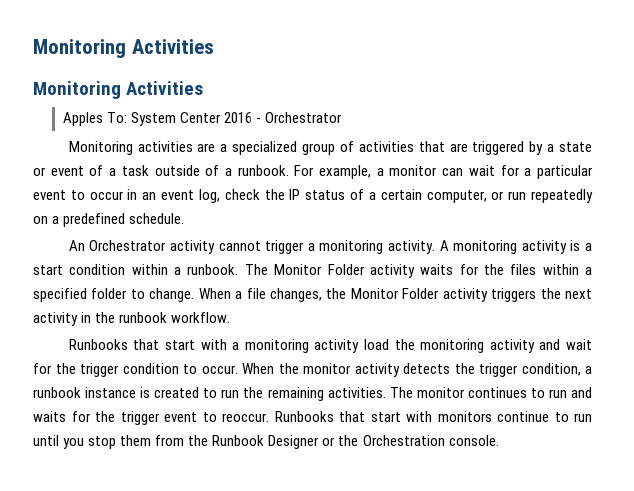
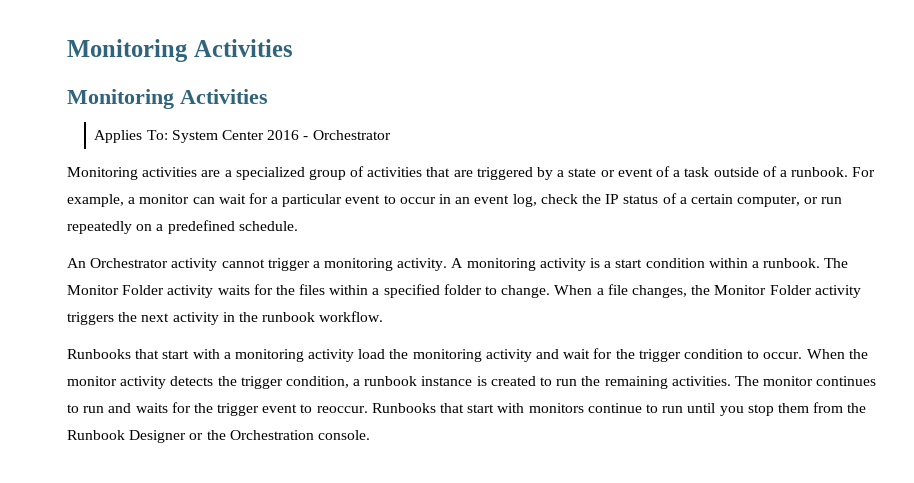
- Apples To: System Center 2016 - Orchestrator
+ Applies To: System Center 2016 - Orchestrator

